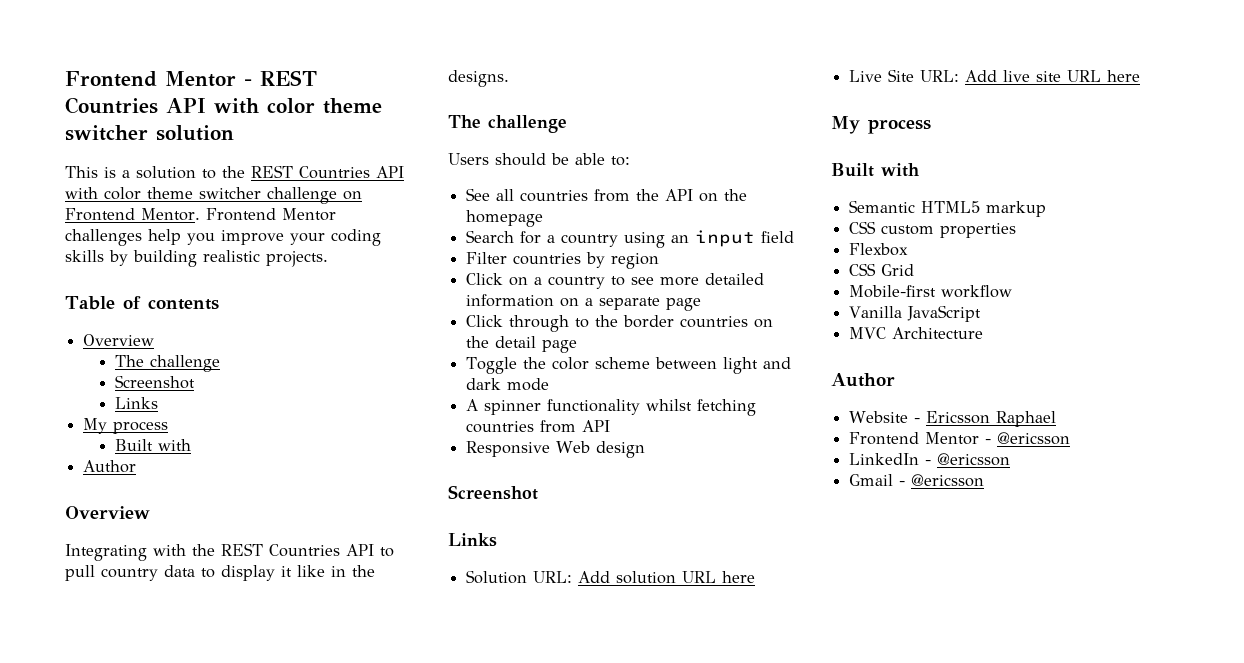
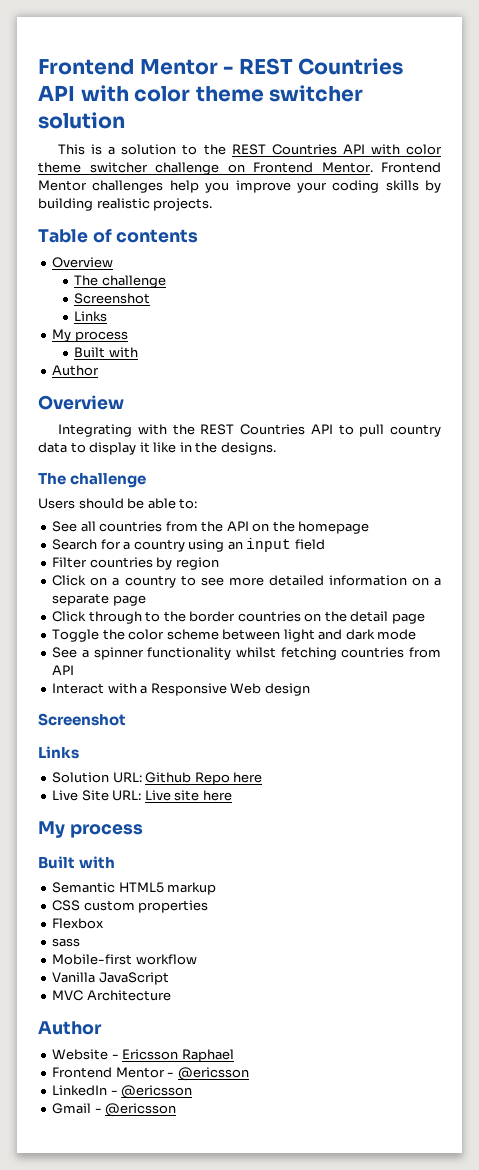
- A spinner functionality whilst fetching countries from API
+ See a spinner functionality whilst fetching countries from API
- Responsive Web design
+ Interact with a Responsive Web design
- Solution URL: Add solution URL here
+ Solution URL: Github Repo here
- Live Site URL: Add live site URL here
+ Live Site URL: Live site here
- CSS Grid
+ sass

